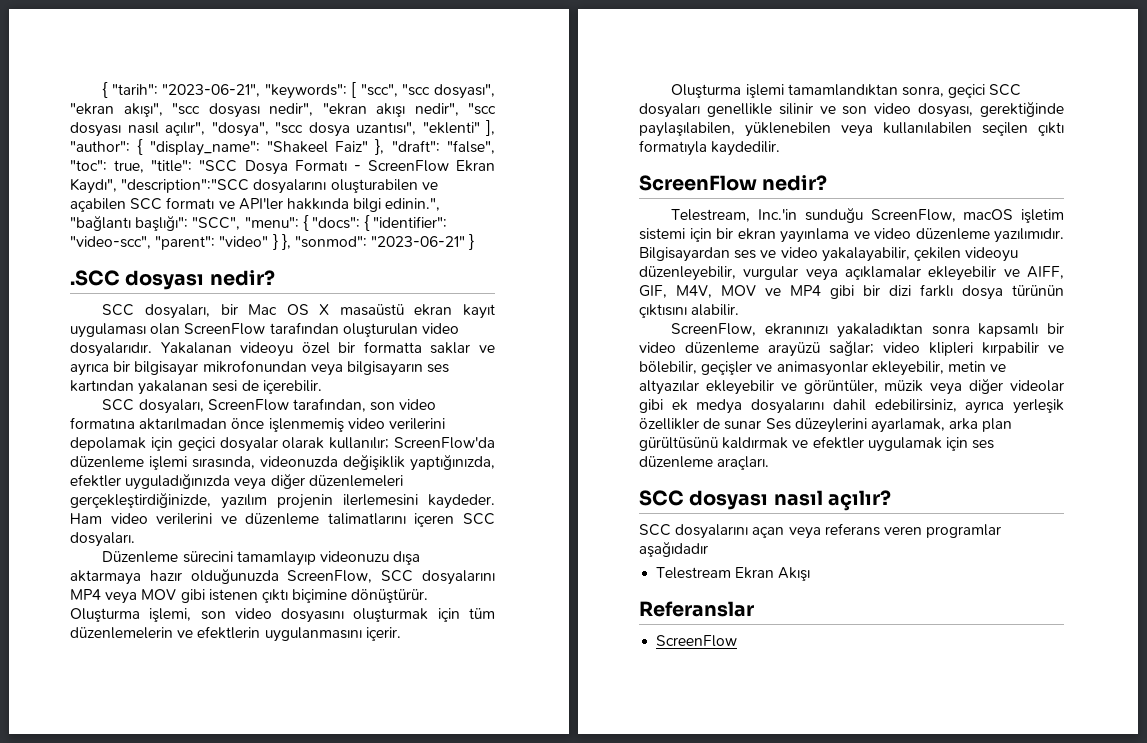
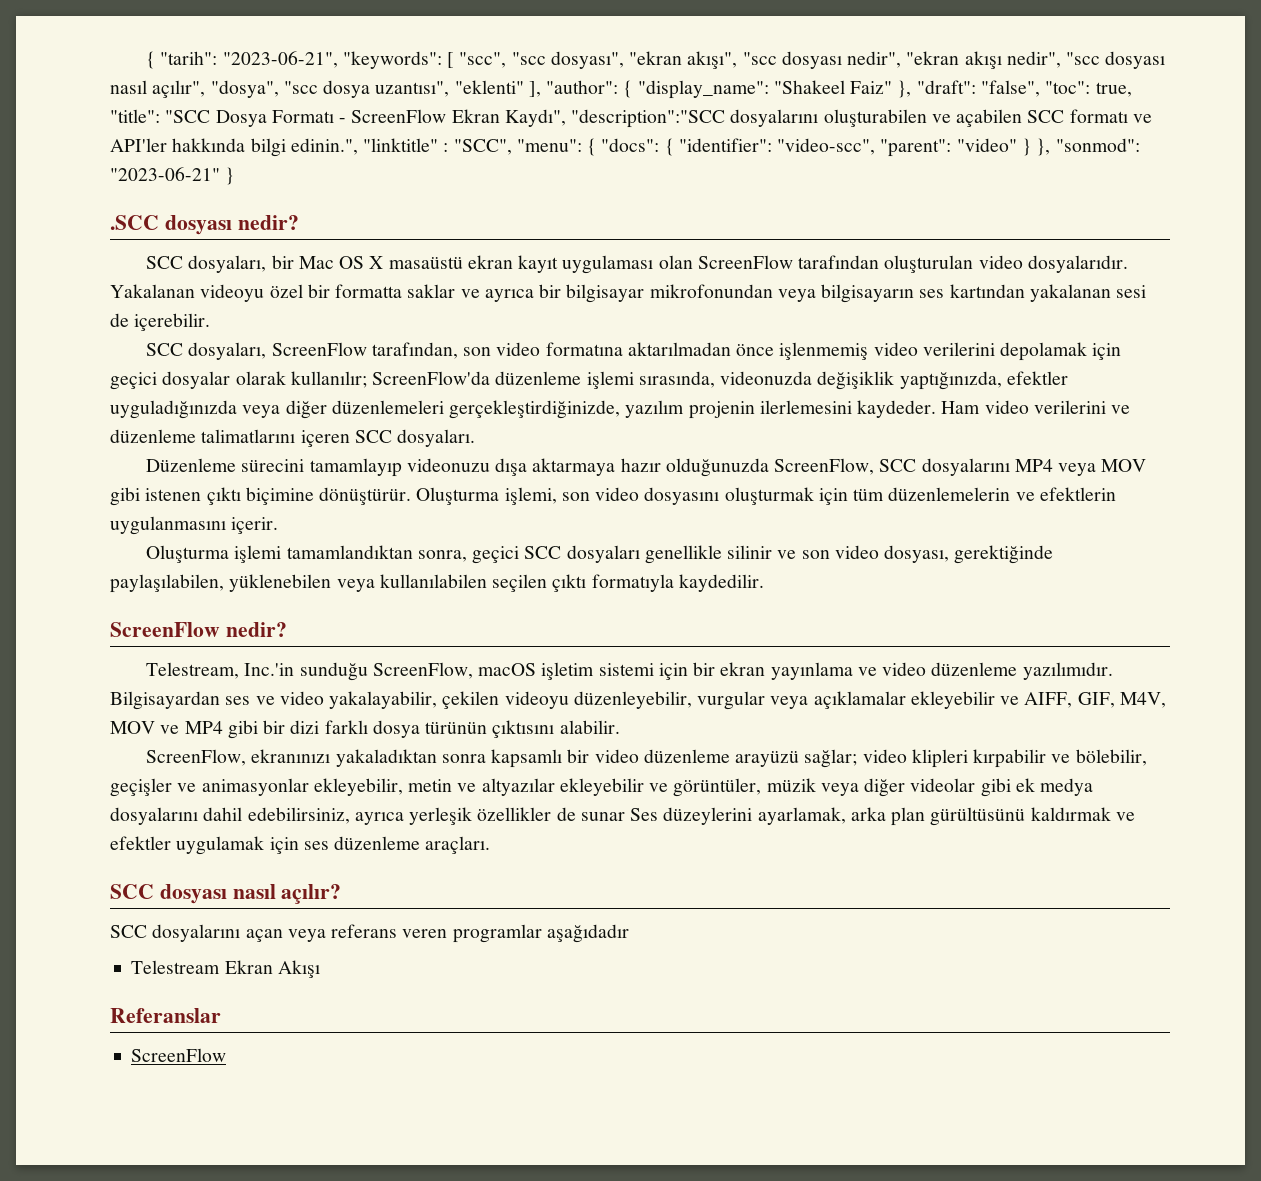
- "SCC Dosya Formatı - ScreenFlow Ekran Kaydı", "description":"SCC dosyalarını oluşturabilen ve açabilen SCC formatı ve API'ler hakkında bilgi edinin.", "bağlantı başlığı":
+ "SCC Dosya Formatı - ScreenFlow Ekran Kaydı", "description":"SCC dosyalarını oluşturabilen ve açabilen SCC formatı ve API'ler hakkında bilgi edinin.", "linktitle" :

